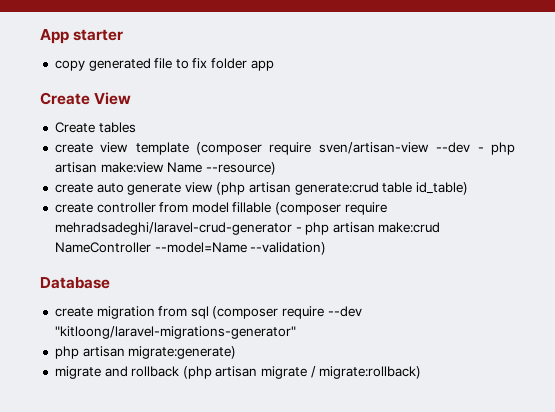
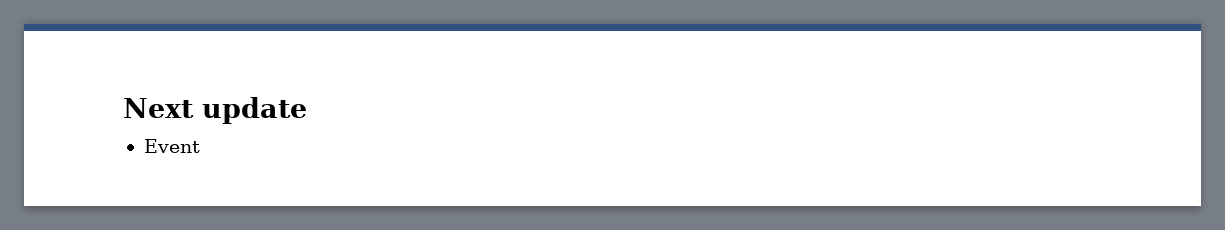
- App starter
- copy generated file to fix folder app
- Create View
- Create tables
- create view template (composer require sven/artisan-view --dev - php artisan make:view Name --resource)
- create auto generate view (php artisan generate:crud table id_table)
- create controller from model fillable (composer require mehradsadeghi/laravel-crud-generator - php artisan make:crud NameController --model=Name --validation)
- Database
- create migration from sql (composer require --dev "kitloong/laravel-migrations-generator"
- php artisan migrate:generate)
- migrate and rollback (php artisan migrate / migrate:rollback)
+ Next update
+ Event

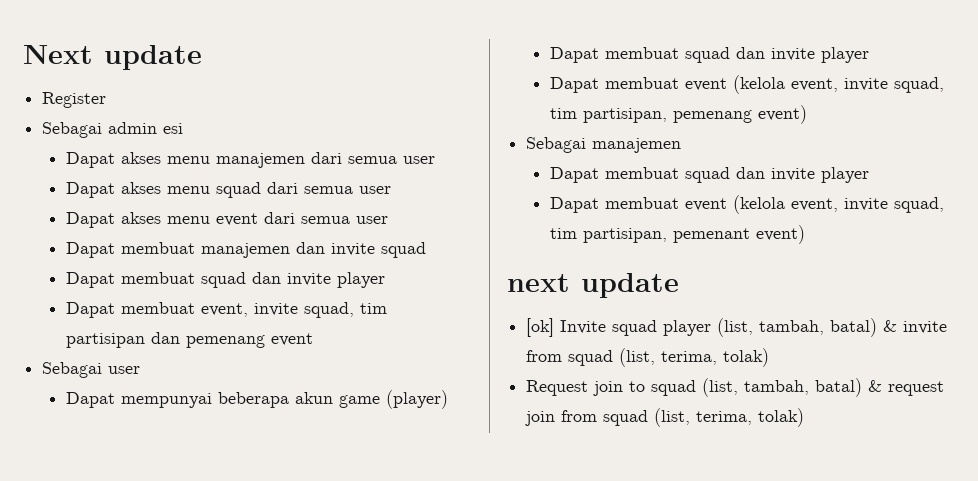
- Event
+ Register
+ Sebagai admin esi
+ Dapat akses menu manajemen dari semua user
+ Dapat akses menu squad dari semua user
+ Dapat akses menu event dari semua user
+ Dapat membuat manajemen dan invite squad
+ Dapat membuat squad dan invite player
+ Dapat membuat event, invite squad, tim partisipan dan pemenang event
+ Sebagai user
+ Dapat mempunyai beberapa akun game (player)
+ Dapat membuat squad dan invite player
+ Dapat membuat event (kelola event, invite squad, tim partisipan, pemenang event)
+ Sebagai manajemen
+ Dapat membuat squad dan invite player
+ Dapat membuat event (kelola event, invite squad, tim partisipan, pemenant event)
+ next update
+ [ok] Invite squad player (list, tambah, batal) & invite from squad (list, terima, tolak)
+ Request join to squad (list, tambah, batal) & request join from squad (list, terima, tolak)

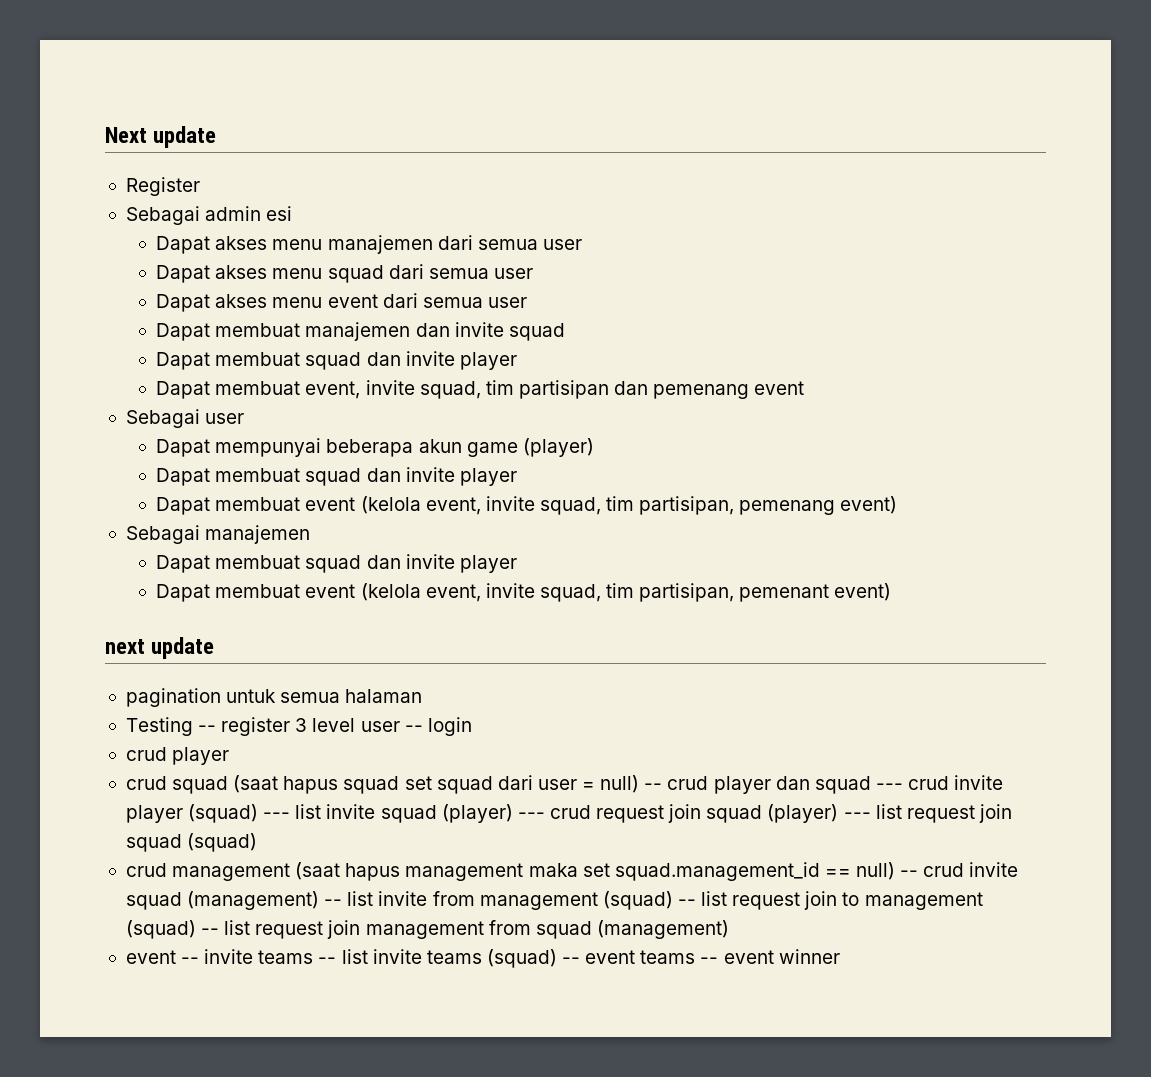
- [ok] Invite squad player (list, tambah, batal) & invite from squad (list, terima, tolak)
- Request join to squad (list, tambah, batal) & request join from squad (list, terima, tolak)
+ pagination untuk semua halaman
+ Testing -- register 3 level user -- login
+ crud player
+ crud squad (saat hapus squad set squad dari user = null) -- crud player dan squad --- crud invite player (squad) --- list invite squad (player) --- crud request join squad (player) --- list request join squad (squad)
+ crud management (saat hapus management maka set squad.management_id == null) -- crud invite squad (management) -- list invite from management (squad) -- list request join to management (squad) -- list request join management from squad (management)
+ event -- invite teams -- list invite teams (squad) -- event teams -- event winner

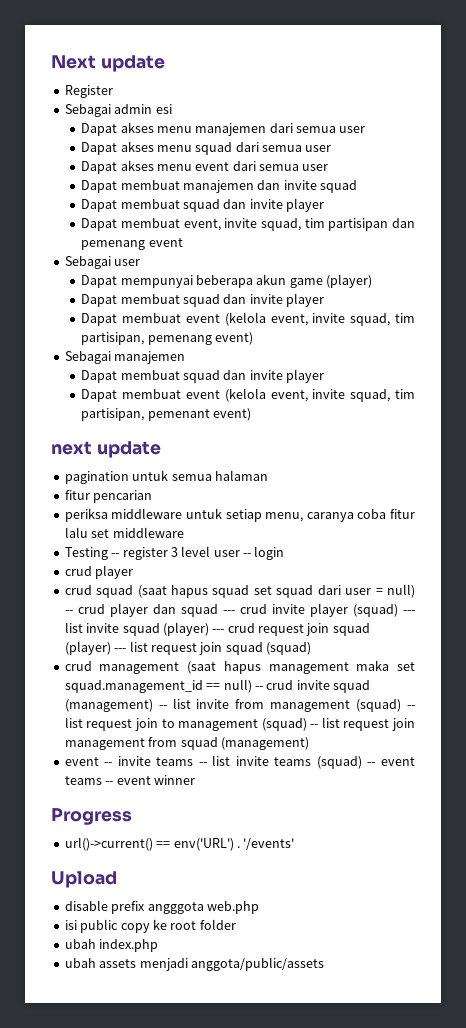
+ fitur pencarian
+ periksa middleware untuk setiap menu, caranya coba fitur lalu set middleware
+ Progress
+ url()->current() == env('URL') . '/events'
+ Upload
+ disable prefix angggota web.php
+ isi public copy ke root folder
+ ubah index.php
+ ubah assets menjadi anggota/public/assets

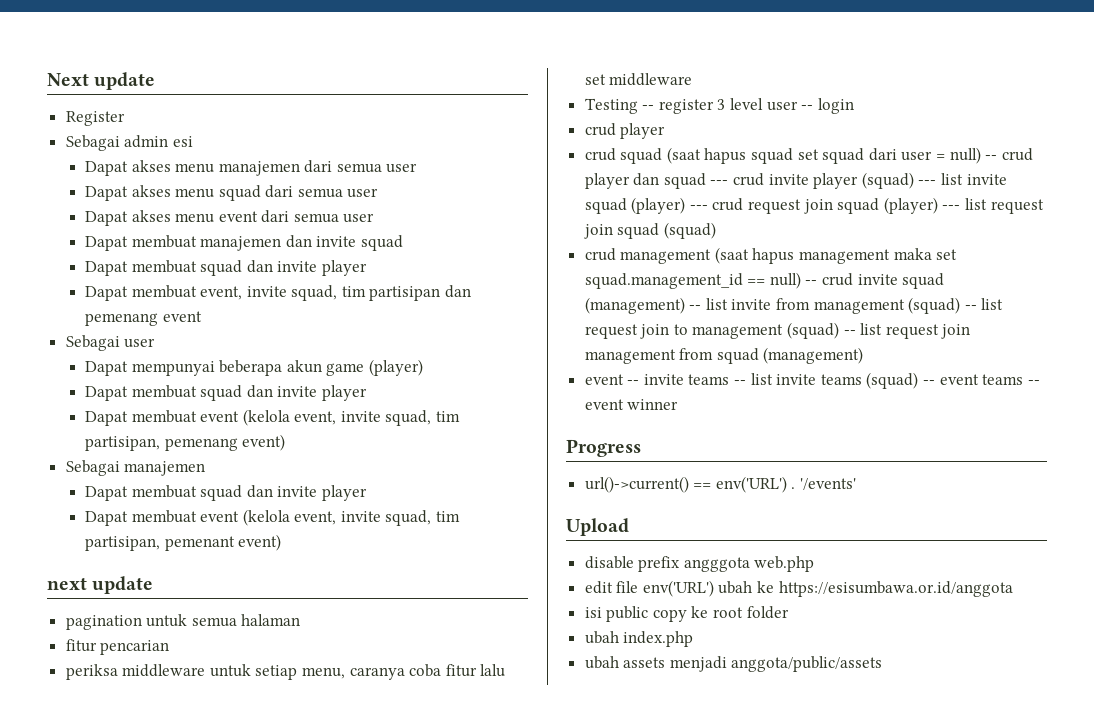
+ edit file env('URL') ubah ke https://esisumbawa.or.id/anggota

